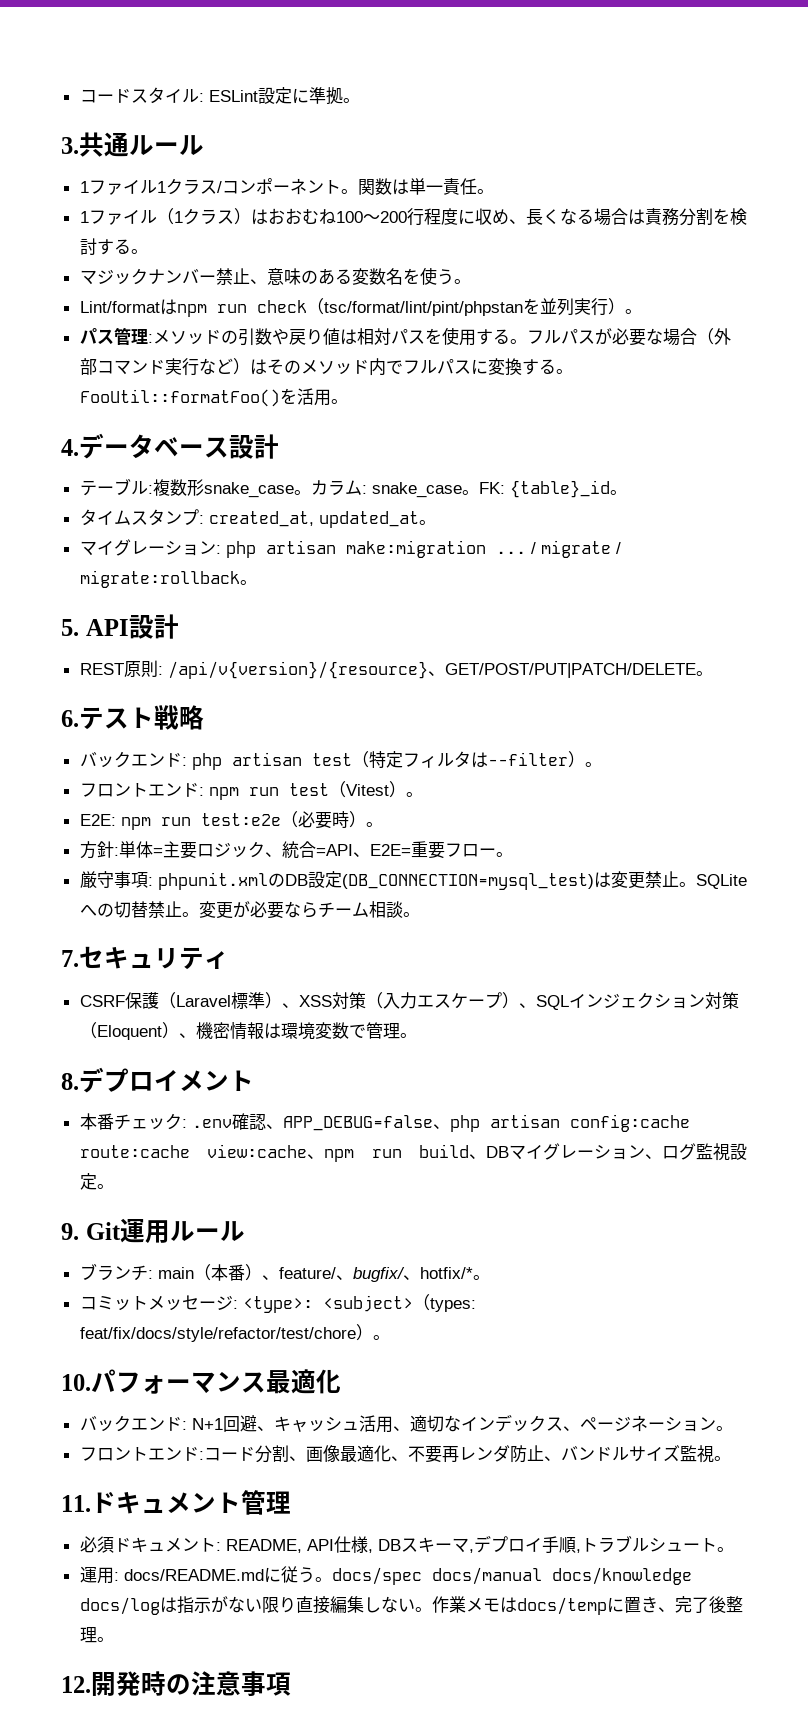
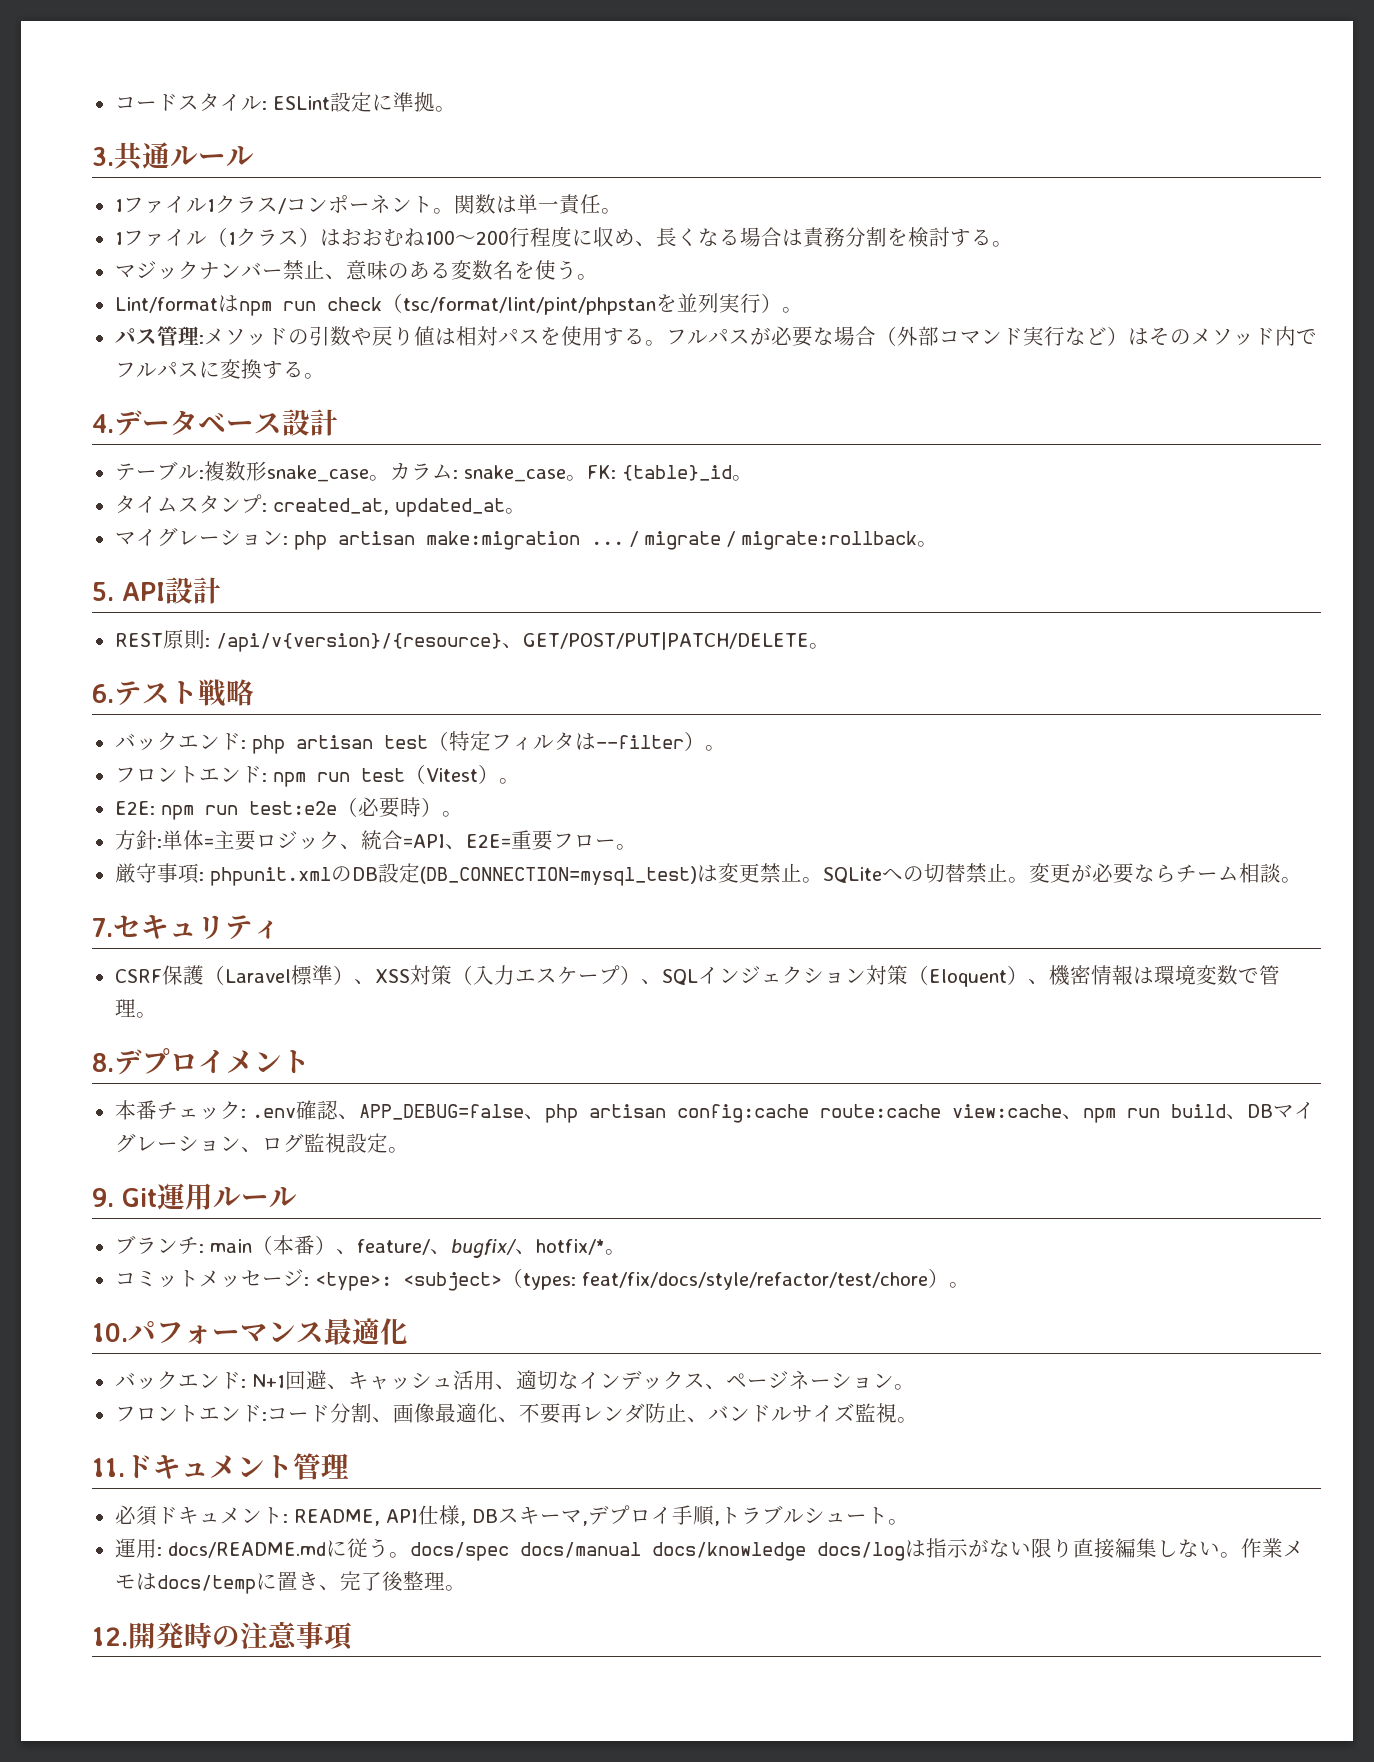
- FooUtil::formatFoo()を活用。

